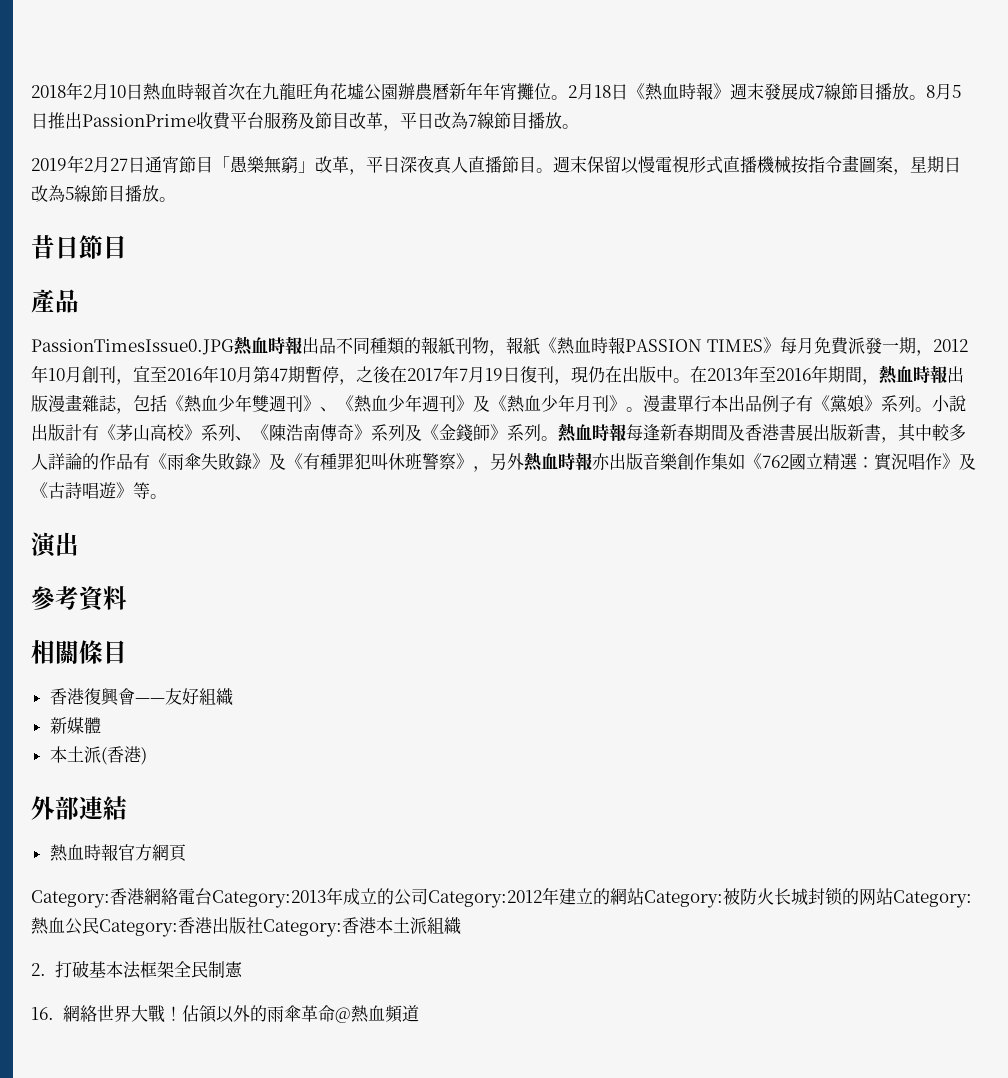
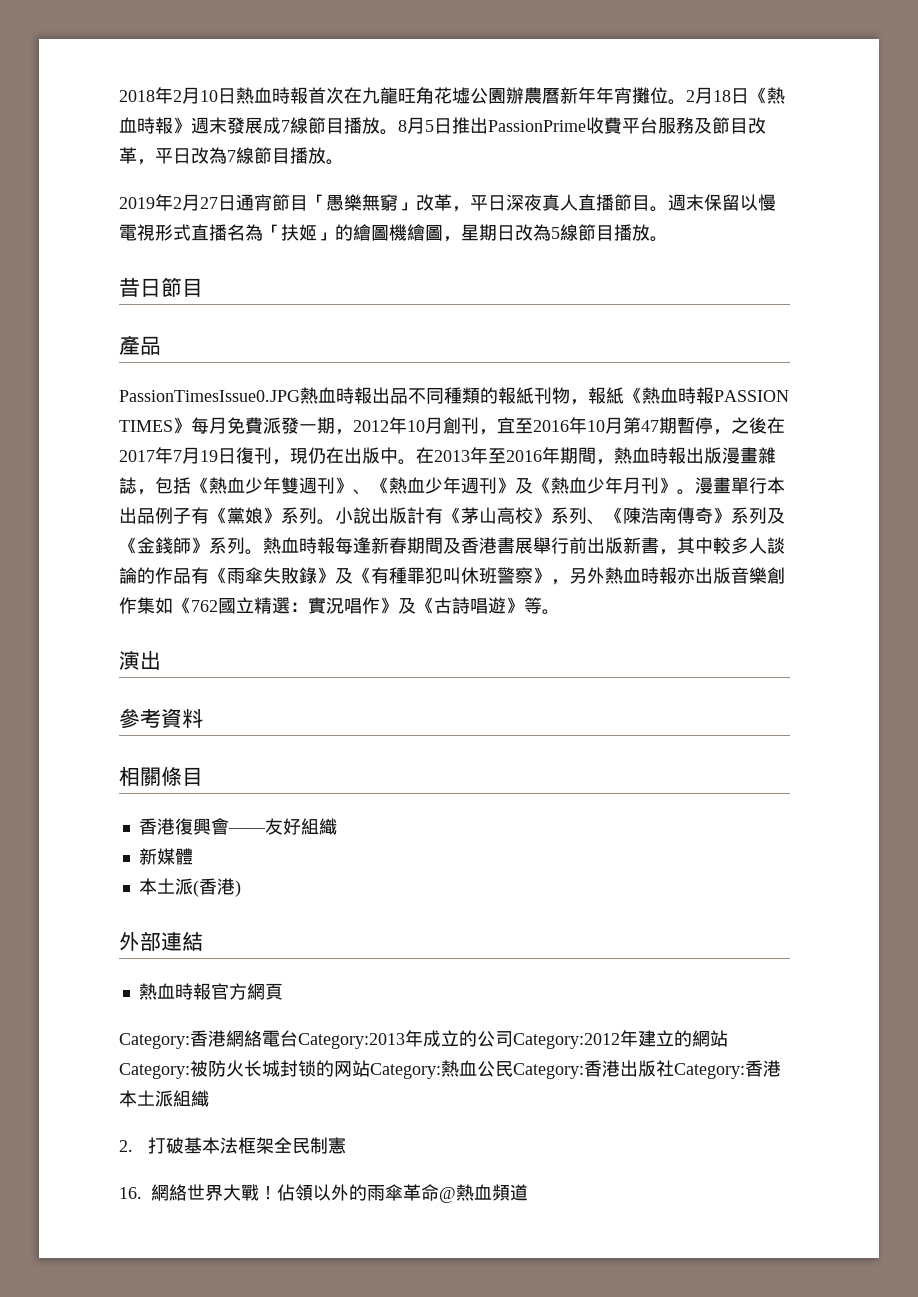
- 週末保留以慢電視形式直播機械按指令畫圖案，星期日改為5線節目播放。
+ 週末保留以慢電視形式直播名為「扶姬」的繪圖機繪圖，星期日改為5線節目播放。
- 熱血時報每逢新春期間及香港書展出版新書，其中較多人詳論的作品有《雨傘失敗錄》及《有種罪犯叫休班警察》，另外熱血時報亦出版音樂創作集如《762國立精選：實況唱作》及《古詩唱遊》等。
+ 熱血時報每逢新春期間及香港書展舉行前出版新書，其中較多人談論的作品有《雨傘失敗錄》及《有種罪犯叫休班警察》，另外熱血時報亦出版音樂創作集如《762國立精選：實況唱作》及《古詩唱遊》等。

